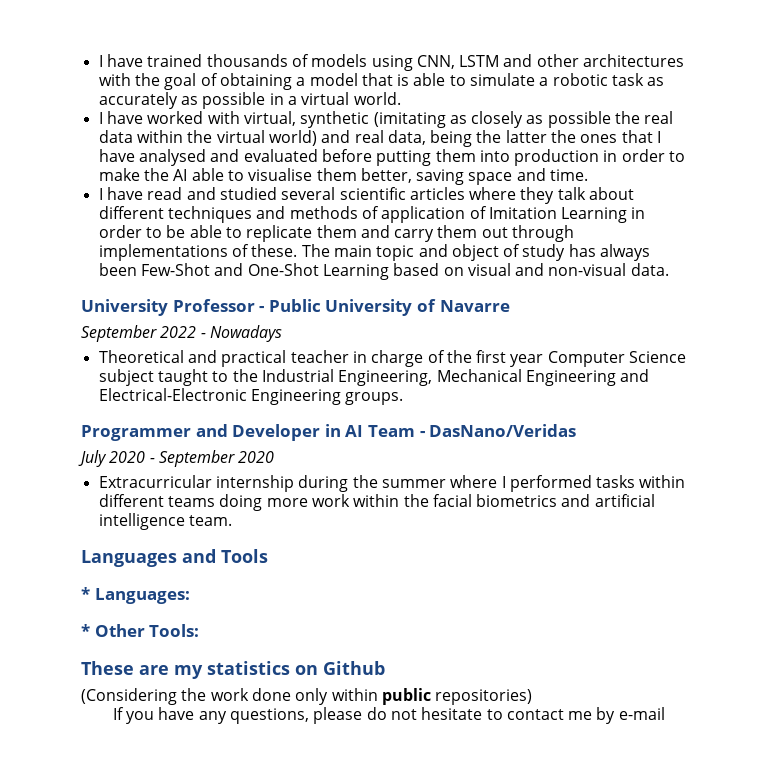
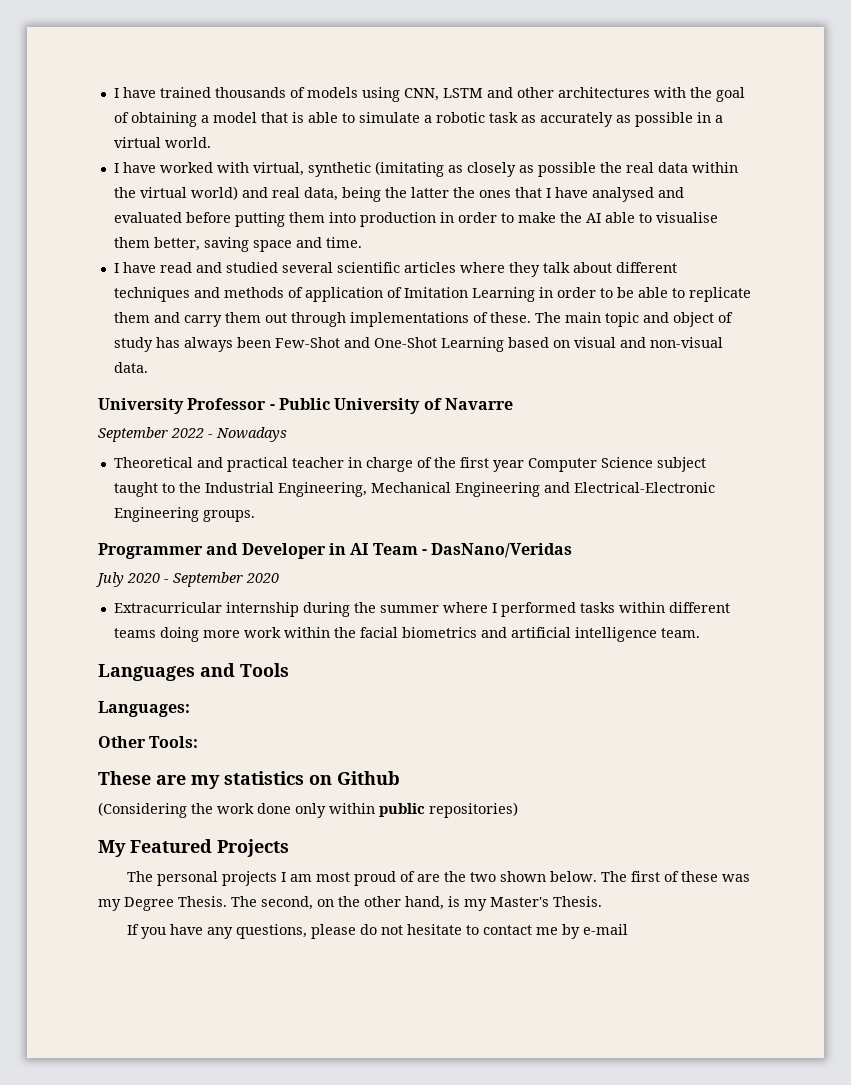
- * Languages:
+ Languages:
- * Other Tools:
+ Other Tools:
+ My Featured Projects
+ The personal projects I am most proud of are the two shown below. The first of these was my Degree Thesis. The second, on the other hand, is my Master's Thesis.

